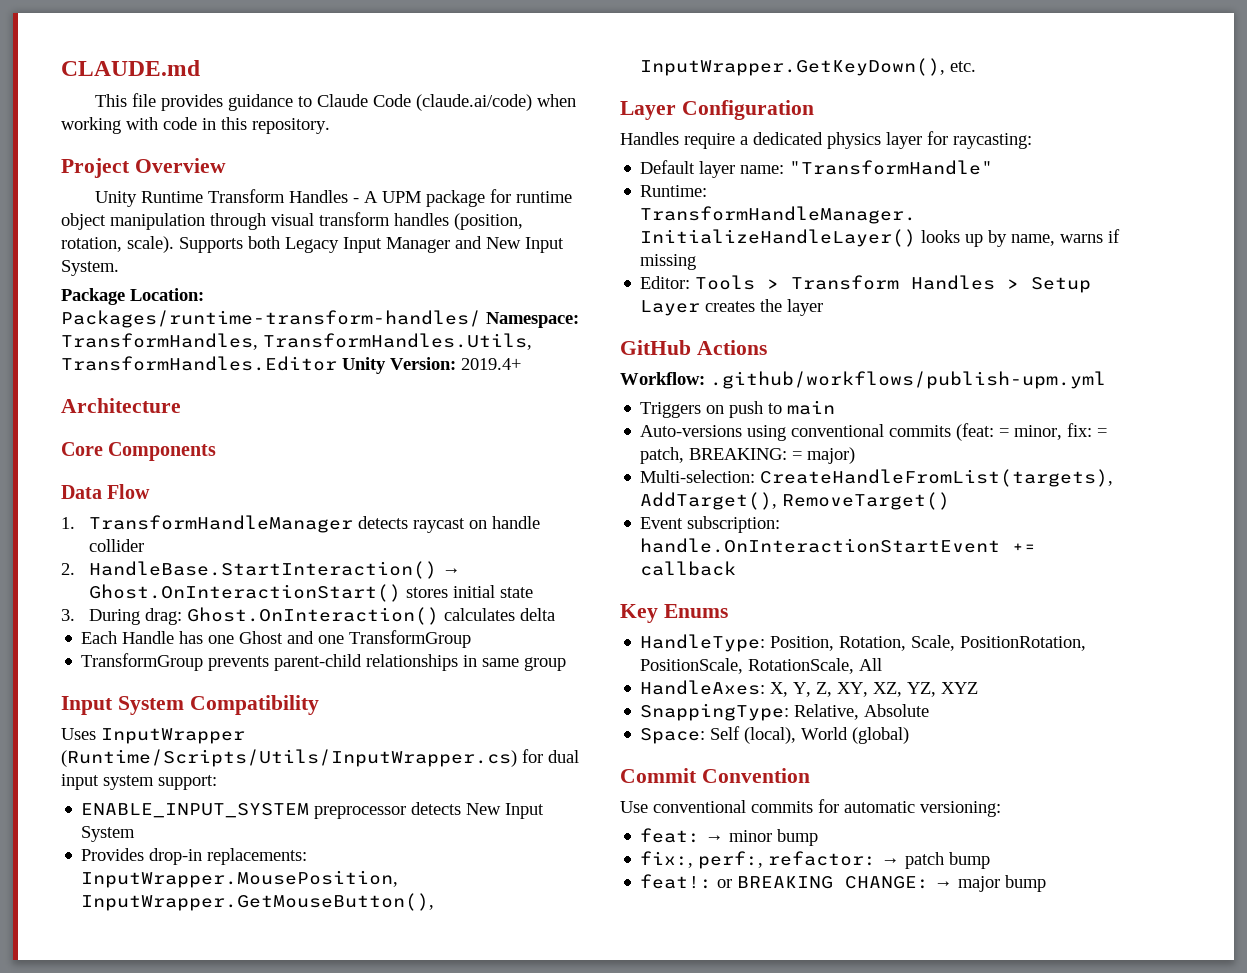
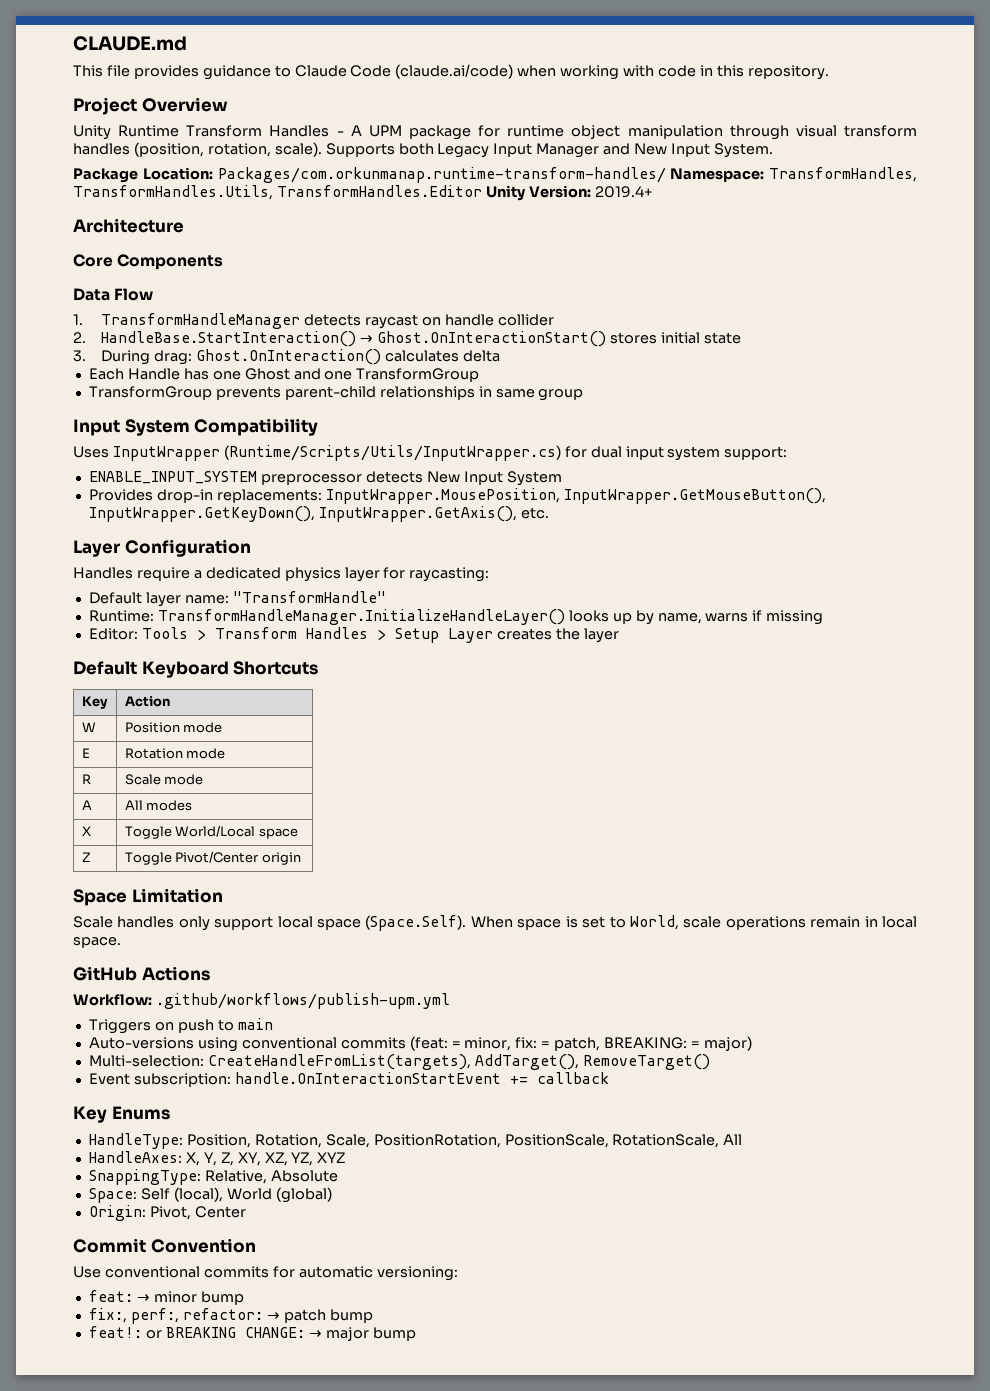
- Package Location: Packages/runtime-transform-handles/ Namespace: TransformHandles, TransformHandles.Utils, TransformHandles.Editor Unity Version: 2019.4+
+ Package Location: Packages/com.orkunmanap.runtime-transform-handles/ Namespace: TransformHandles, TransformHandles.Utils, TransformHandles.Editor Unity Version: 2019.4+
- Provides drop-in replacements: InputWrapper.MousePosition, InputWrapper.GetMouseButton(), InputWrapper.GetKeyDown(), etc.
+ Provides drop-in replacements: InputWrapper.MousePosition, InputWrapper.GetMouseButton(), InputWrapper.GetKeyDown(), InputWrapper.GetAxis(), etc.
+ Default Keyboard Shortcuts
+ Key | Action
+ W | Position mode
+ E | Rotation mode
+ R | Scale mode
+ A | All modes
+ X | Toggle World/Local space
+ Z | Toggle Pivot/Center origin
+ Space Limitation
+ Scale handles only support local space (Space.Self). When space is set to World, scale operations remain in local space.
+ Origin: Pivot, Center

